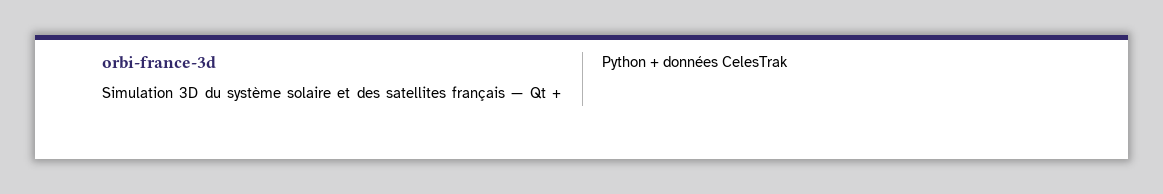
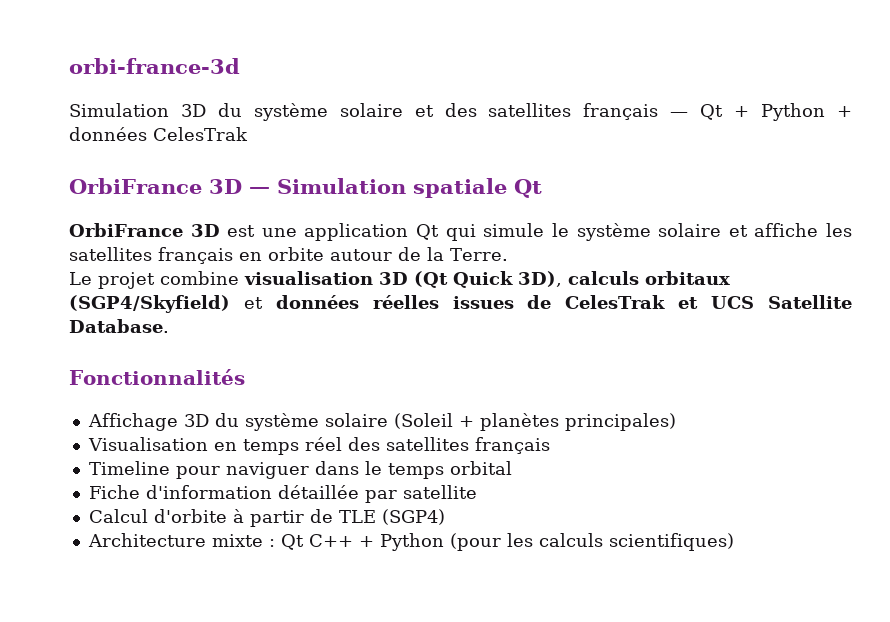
+ OrbiFrance 3D — Simulation spatiale Qt
+ OrbiFrance 3D est une application Qt qui simule le système solaire et affiche les satellites français en orbite autour de la Terre.
+ Le projet combine visualisation 3D (Qt Quick 3D), calculs orbitaux (SGP4/Skyfield) et données réelles issues de CelesTrak et UCS Satellite Database.
+ Fonctionnalités
+ Affichage 3D du système solaire (Soleil + planètes principales)
+ Visualisation en temps réel des satellites français
+ Timeline pour naviguer dans le temps orbital
+ Fiche d'information détaillée par satellite
+ Calcul d'orbite à partir de TLE (SGP4)
+ Architecture mixte : Qt C++ + Python (pour les calculs scientifiques)

